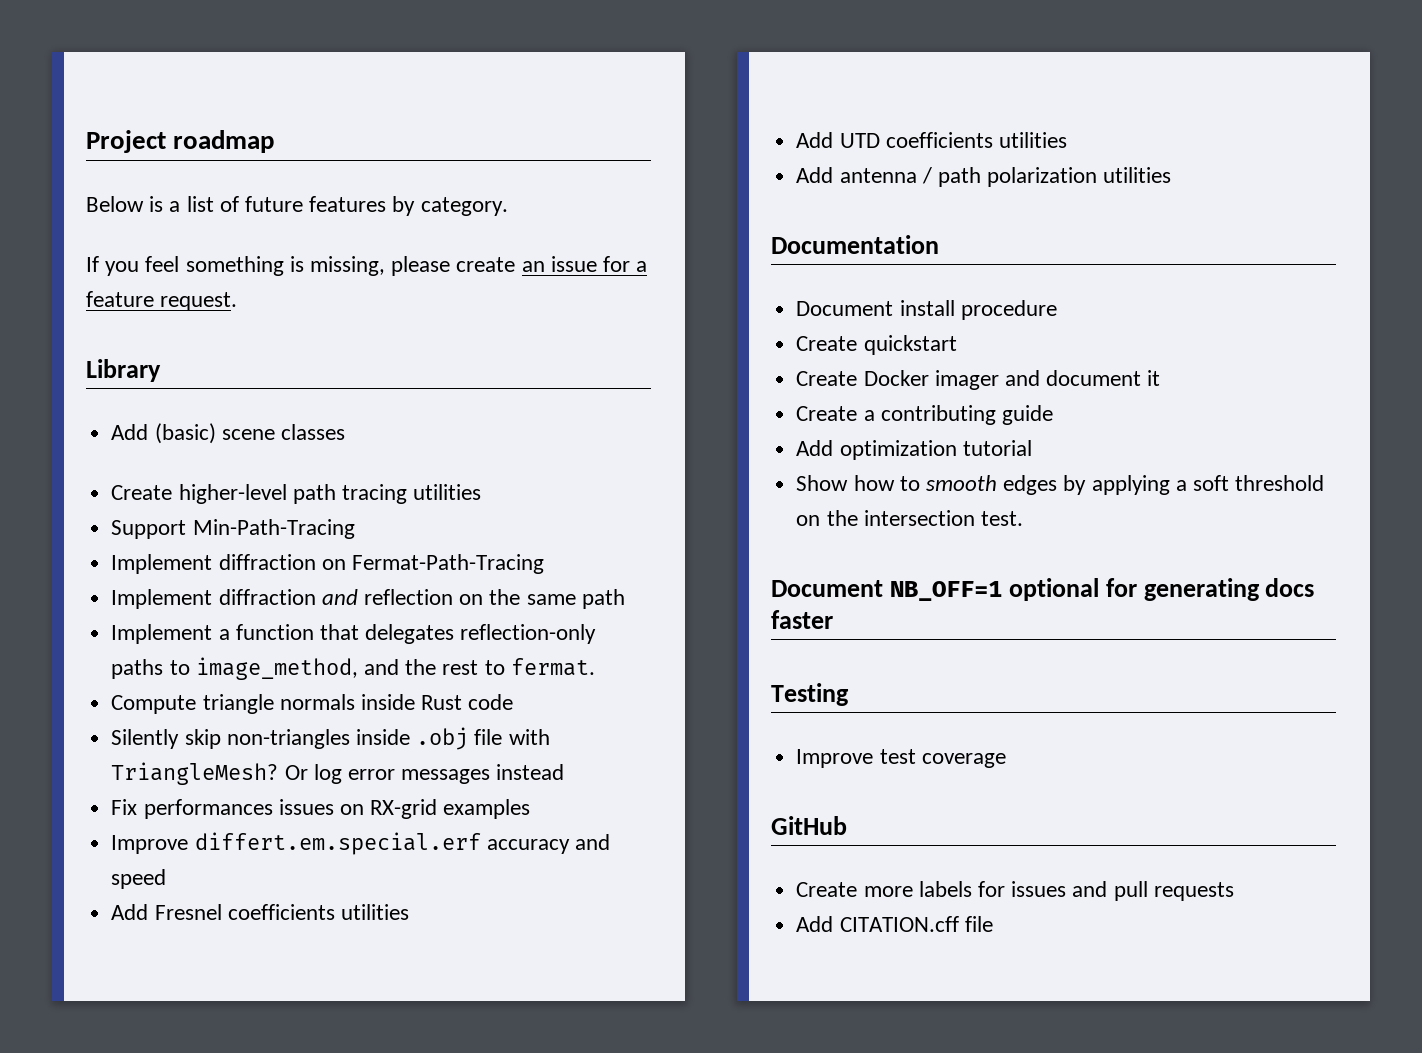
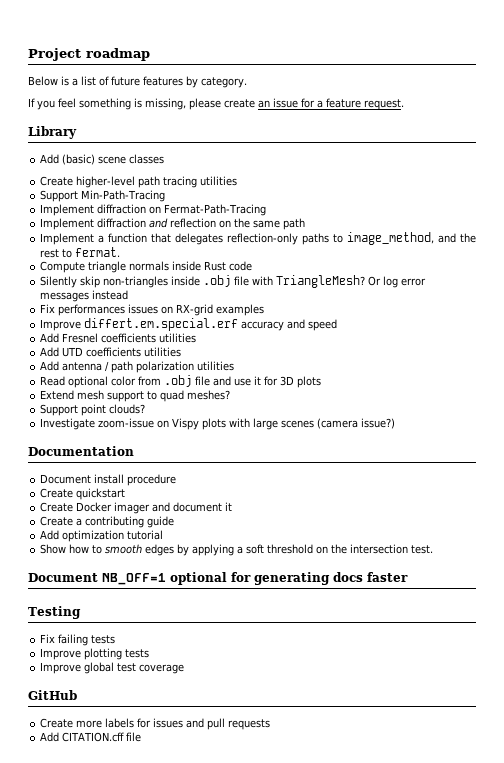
+ Read optional color from .obj file and use it for 3D plots
+ Extend mesh support to quad meshes?
+ Support point clouds?
+ Investigate zoom-issue on Vispy plots with large scenes (camera issue?)
- Improve test coverage
+ Fix failing tests
+ Improve plotting tests
+ Improve global test coverage

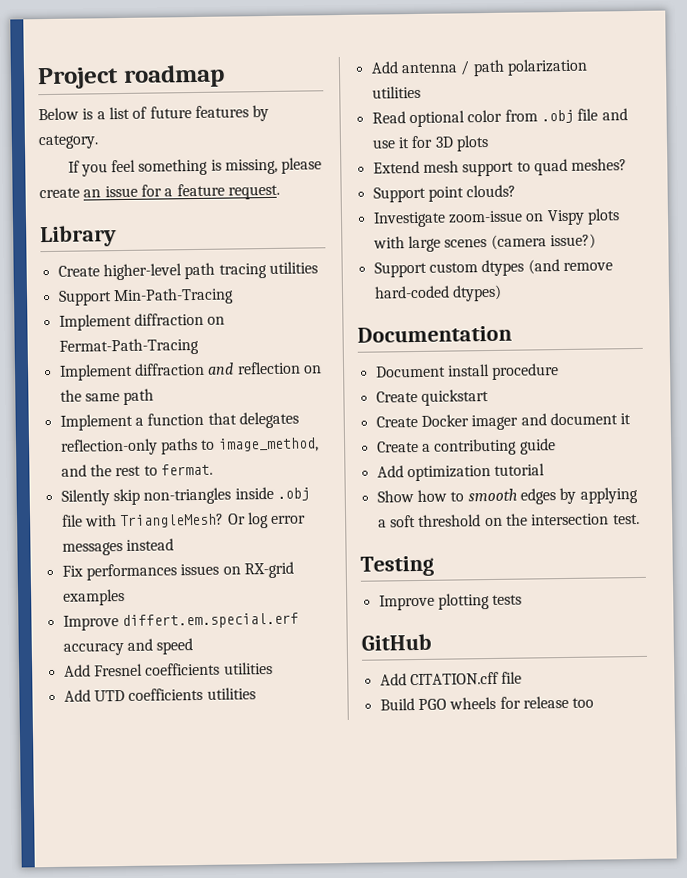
- Add (basic) scene classes
- Compute triangle normals inside Rust code
+ Support custom dtypes (and remove hard-coded dtypes)
- Document NB_OFF=1 optional for generating docs faster
  Testing
- Fix failing tests
  Improve plotting tests
- Improve global test coverage
  GitHub
- Create more labels for issues and pull requests
  Add CITATION.cff file
+ Build PGO wheels for release too

